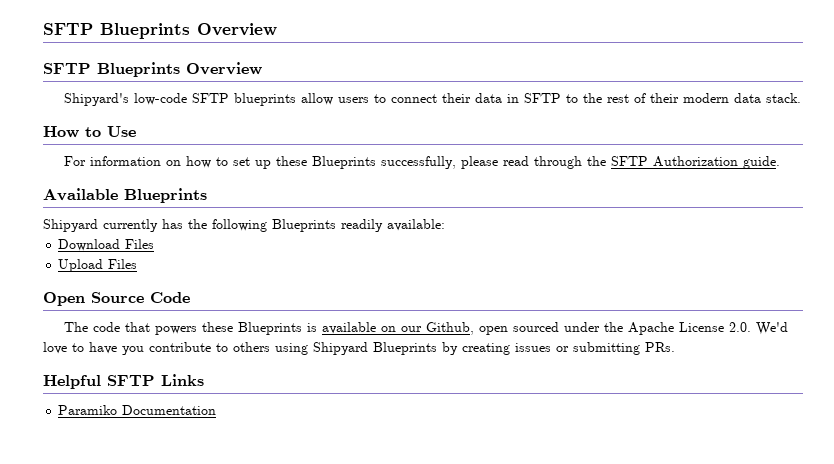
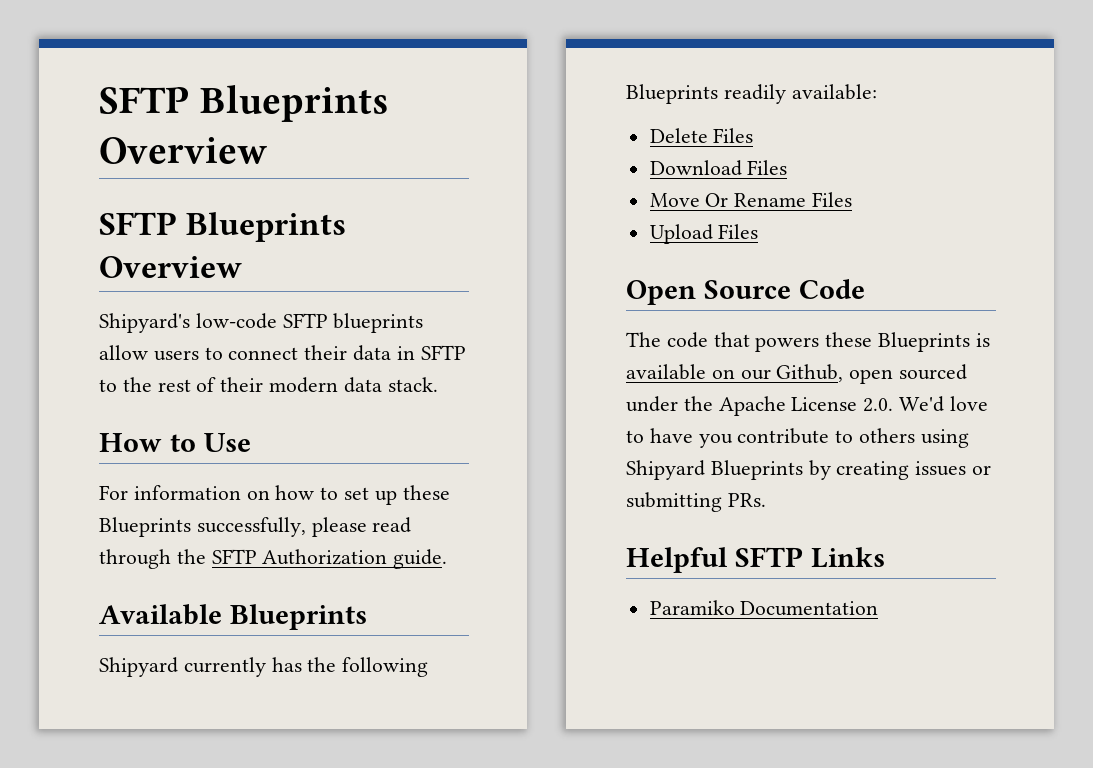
+ Delete Files
+ Move Or Rename Files

